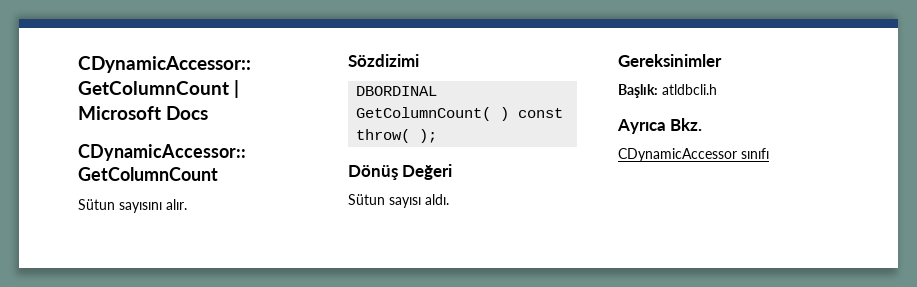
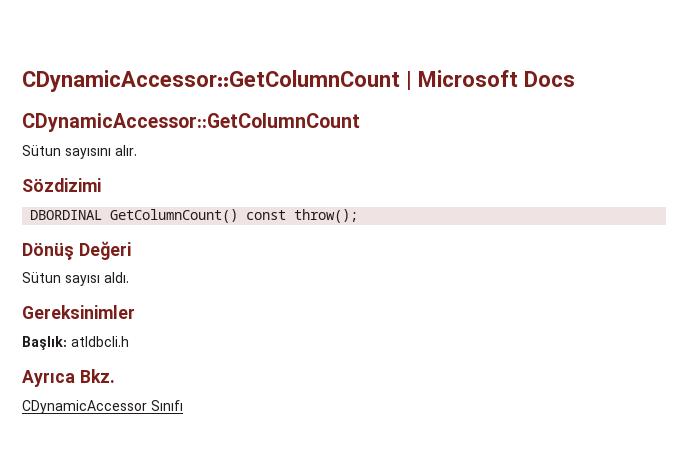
- DBORDINAL GetColumnCount( ) const throw( );
+ DBORDINAL GetColumnCount() const throw();
- CDynamicAccessor sınıfı
+ CDynamicAccessor Sınıfı

